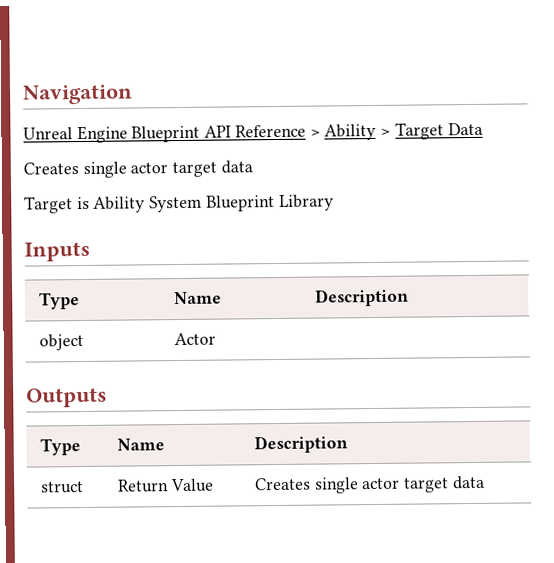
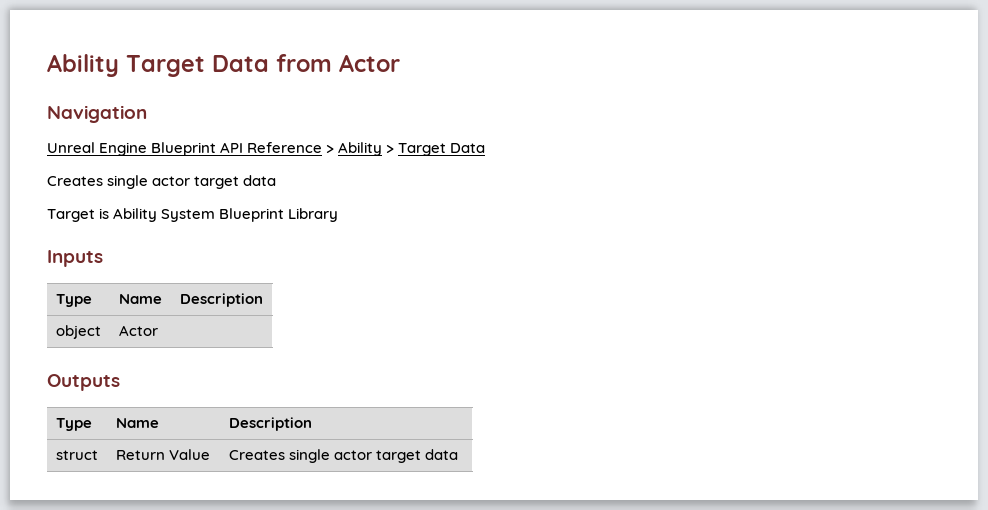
+ Ability Target Data from Actor

